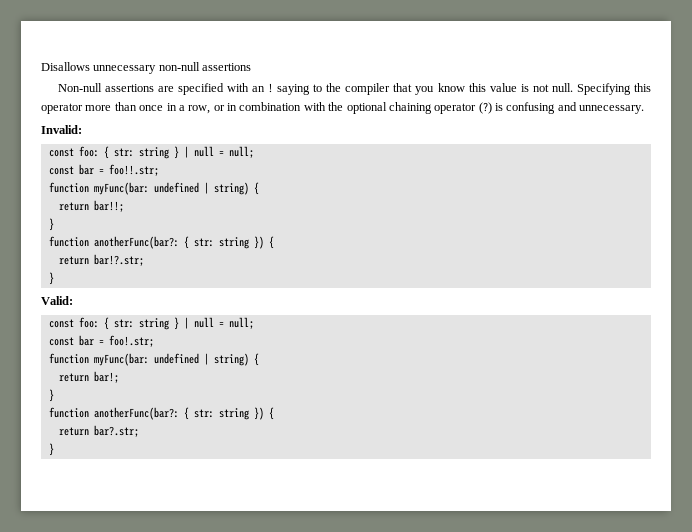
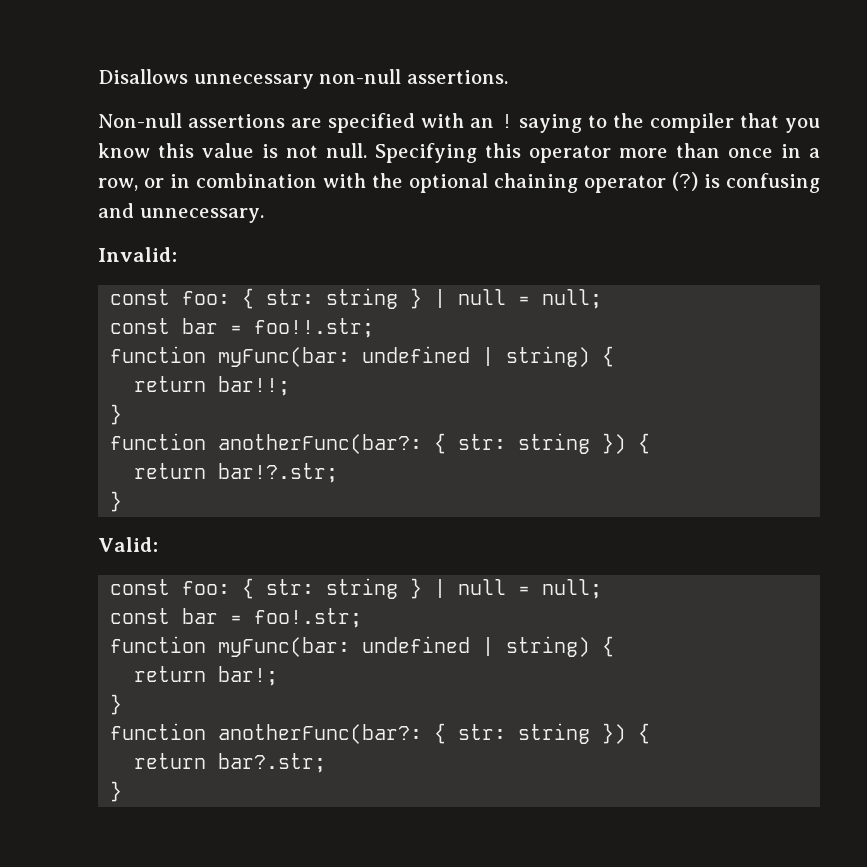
- Disallows unnecessary non-null assertions
+ Disallows unnecessary non-null assertions.

